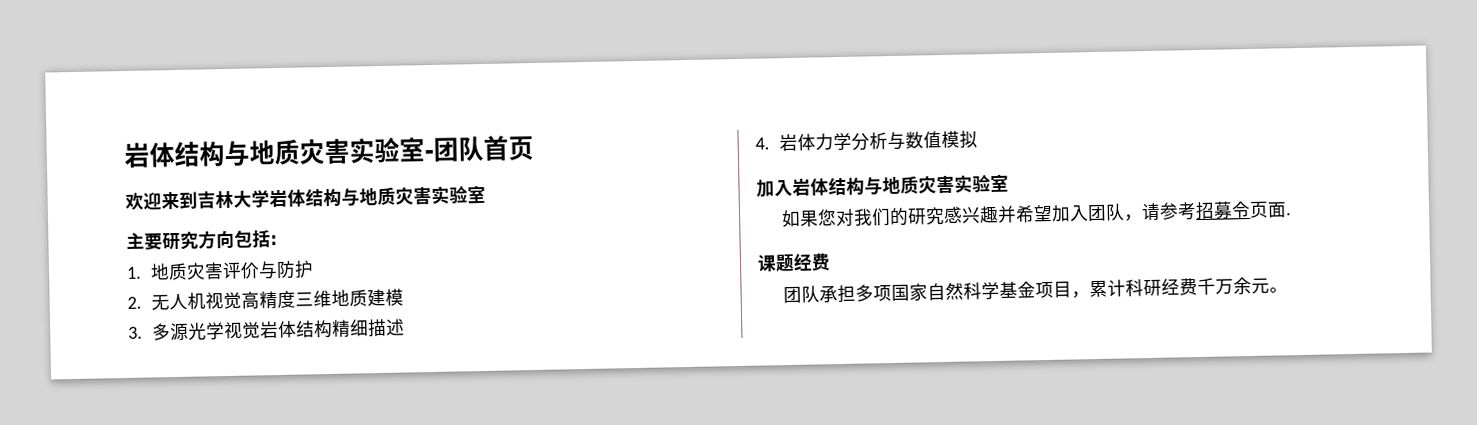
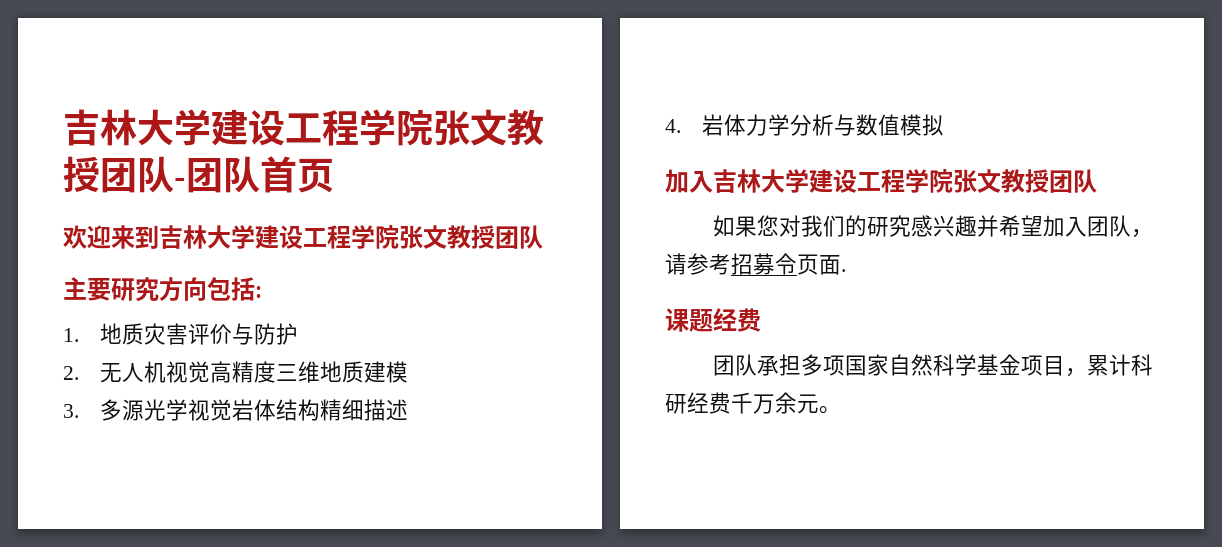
- 岩体结构与地质灾害实验室-团队首页
+ 吉林大学建设工程学院张文教授团队-团队首页
- 欢迎来到吉林大学岩体结构与地质灾害实验室
+ 欢迎来到吉林大学建设工程学院张文教授团队
- 加入岩体结构与地质灾害实验室
+ 加入吉林大学建设工程学院张文教授团队

